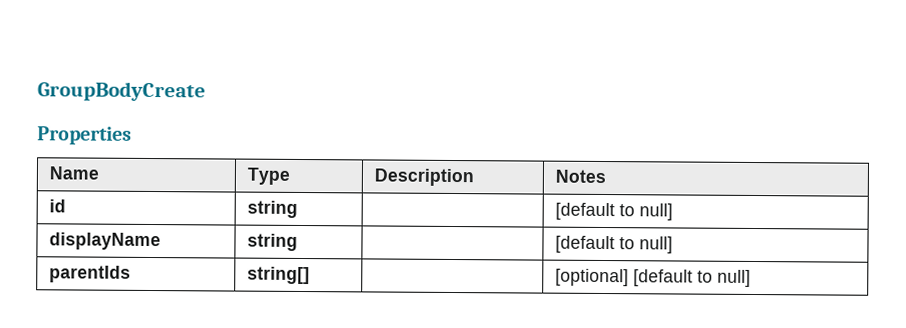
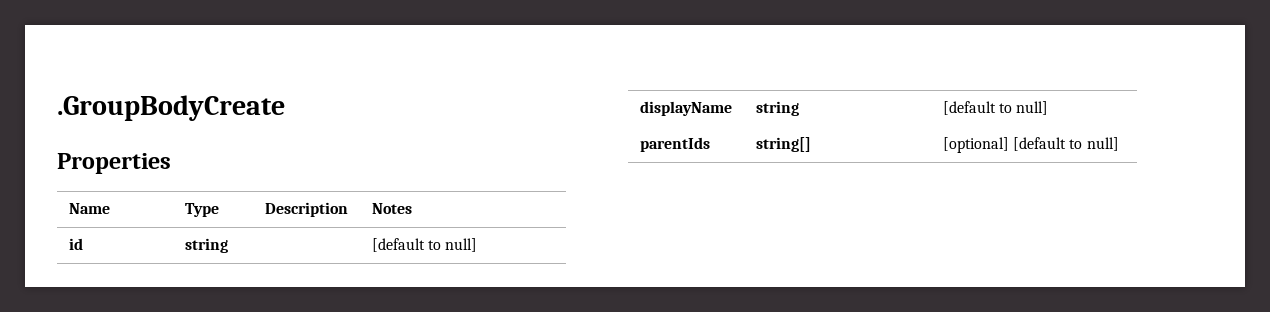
- GroupBodyCreate
+ .GroupBodyCreate

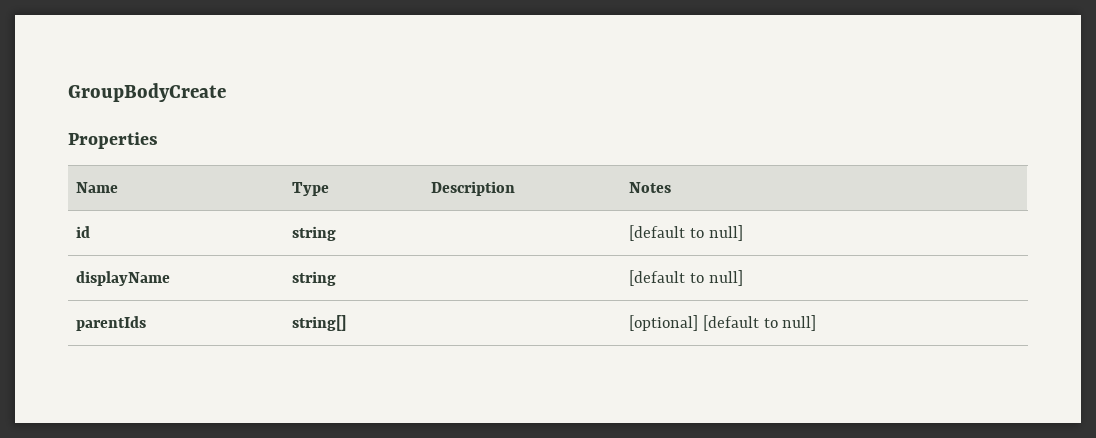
- .GroupBodyCreate
+ GroupBodyCreate

